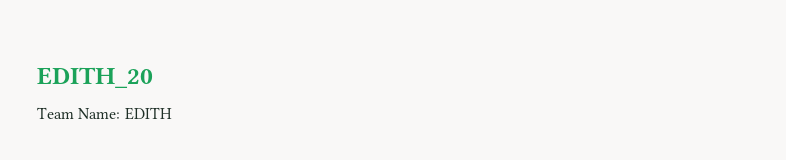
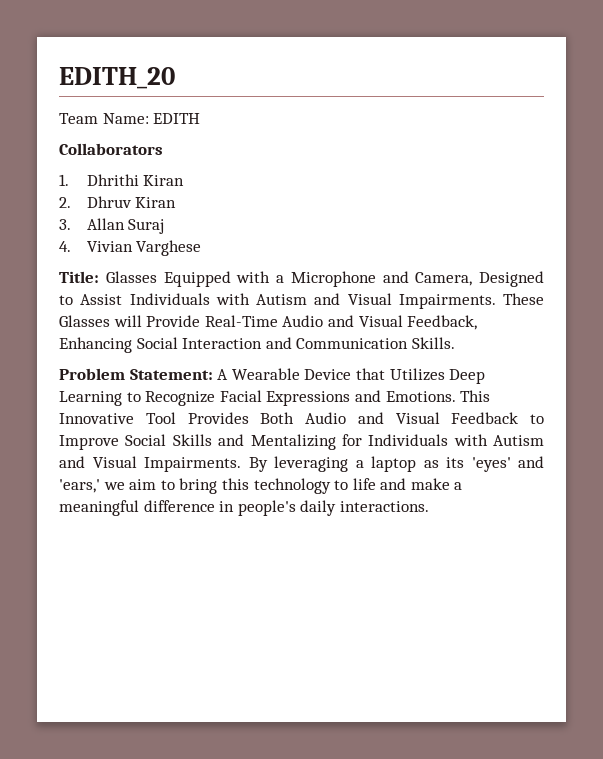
+ Collaborators
+ 1. Dhrithi Kiran
+ 2. Dhruv Kiran
+ 3. Allan Suraj
+ 4. Vivian Varghese
+ Title: Glasses Equipped with a Microphone and Camera, Designed to Assist Individuals with Autism and Visual Impairments. These Glasses will Provide Real-Time Audio and Visual Feedback, Enhancing Social Interaction and Communication Skills.
+ Problem Statement: A Wearable Device that Utilizes Deep Learning to Recognize Facial Expressions and Emotions. This Innovative Tool Provides Both Audio and Visual Feedback to Improve Social Skills and Mentalizing for Individuals with Autism and Visual Impairments. By leveraging a laptop as its 'eyes' and 'ears,' we aim to bring this technology to life and make a meaningful difference in people's daily interactions.

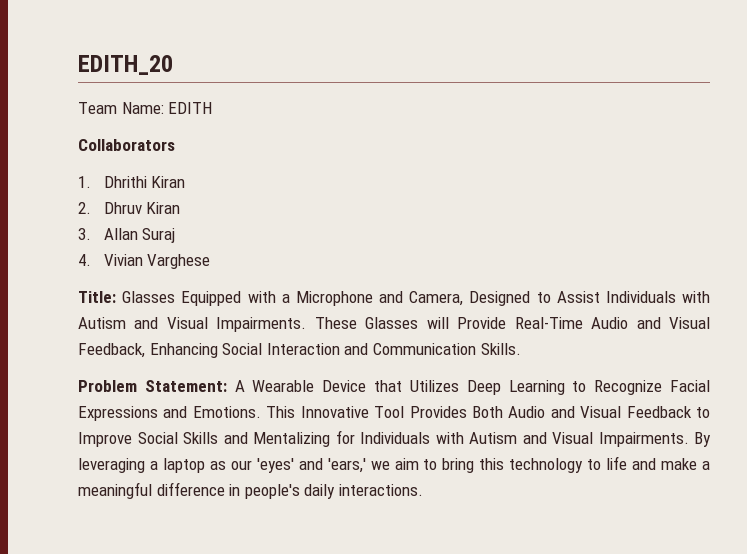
- By leveraging a laptop as its 'eyes' and 'ears,' we aim to bring this technology to life and make a meaningful difference in people's daily interactions.
+ By leveraging a laptop as our 'eyes' and 'ears,' we aim to bring this technology to life and make a meaningful difference in people's daily interactions.

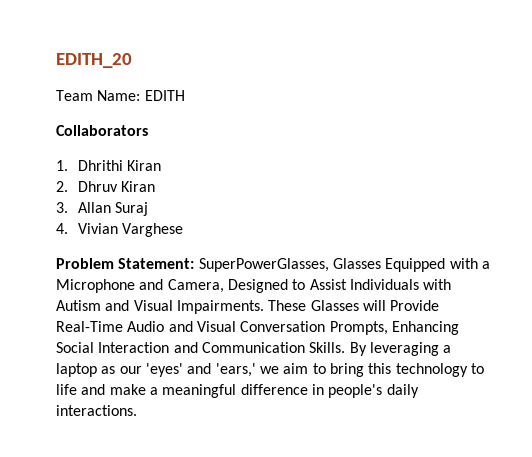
- Title: Glasses Equipped with a Microphone and Camera, Designed to Assist Individuals with Autism and Visual Impairments.
+ Problem Statement: SuperPowerGlasses, Glasses Equipped with a Microphone and Camera, Designed to Assist Individuals with Autism and Visual Impairments.
- These Glasses will Provide Real-Time Audio and Visual Feedback, Enhancing Social Interaction and Communication Skills.
- Problem Statement: A Wearable Device that Utilizes Deep Learning to Recognize Facial Expressions and Emotions. This Innovative Tool Provides Both Audio and Visual Feedback to Improve Social Skills and Mentalizing for Individuals with Autism and Visual Impairments.
+ These Glasses will Provide Real-Time Audio and Visual Conversation Prompts, Enhancing Social Interaction and Communication Skills.

